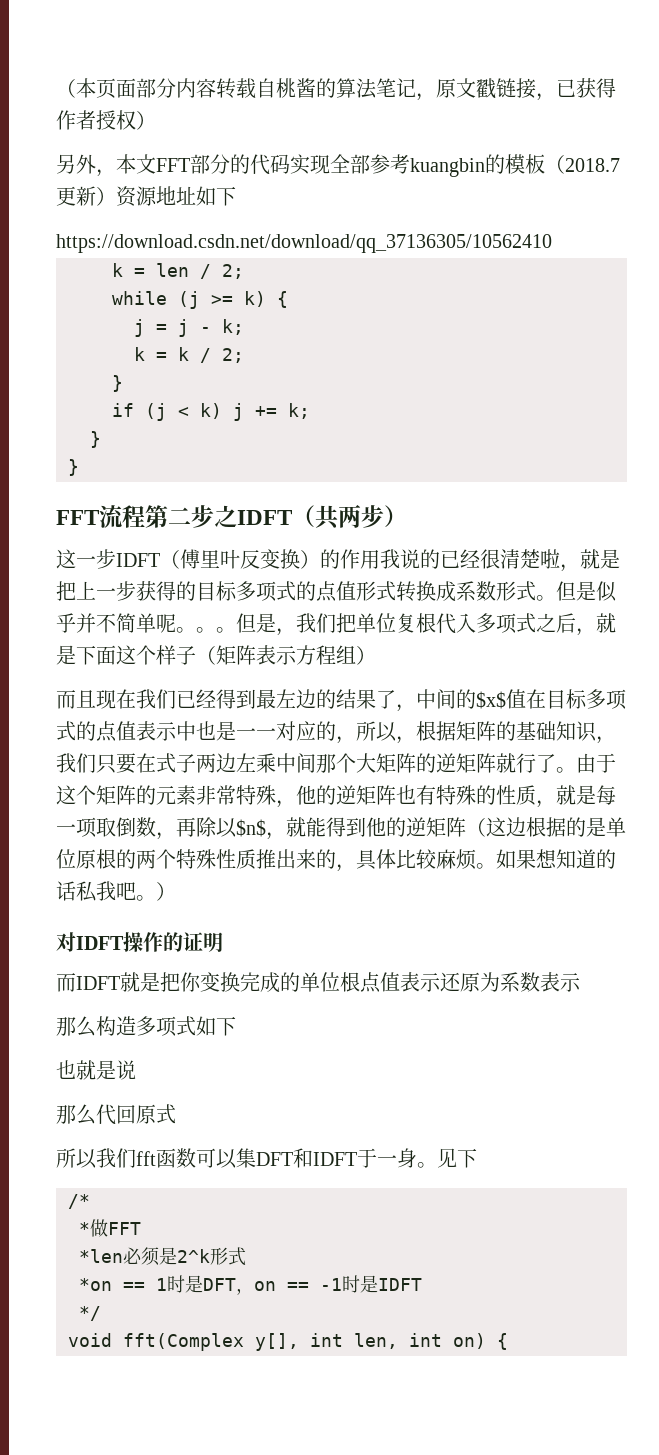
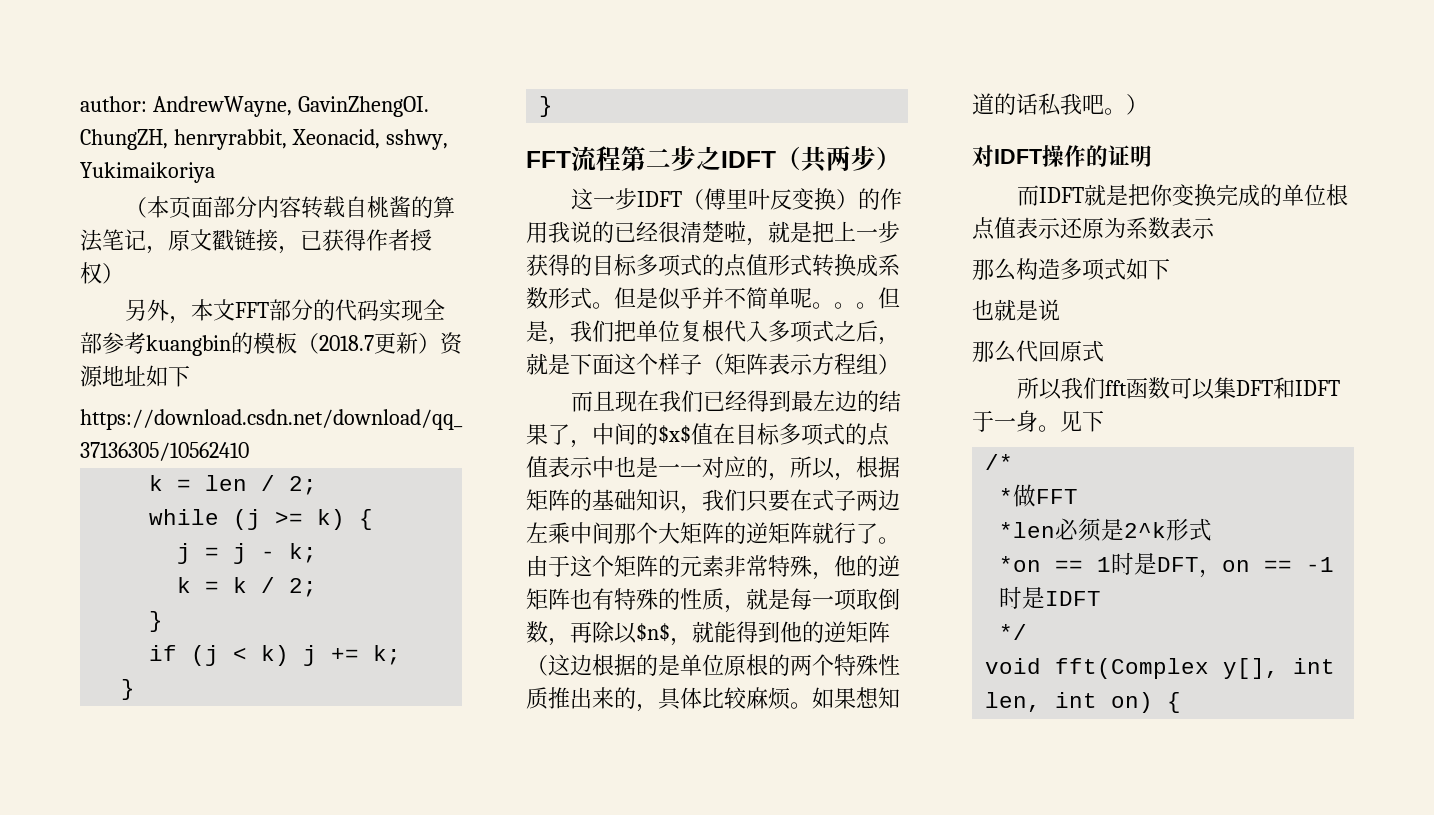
+ author: AndrewWayne, GavinZhengOI. ChungZH, henryrabbit, Xeonacid, sshwy, Yukimaikoriya

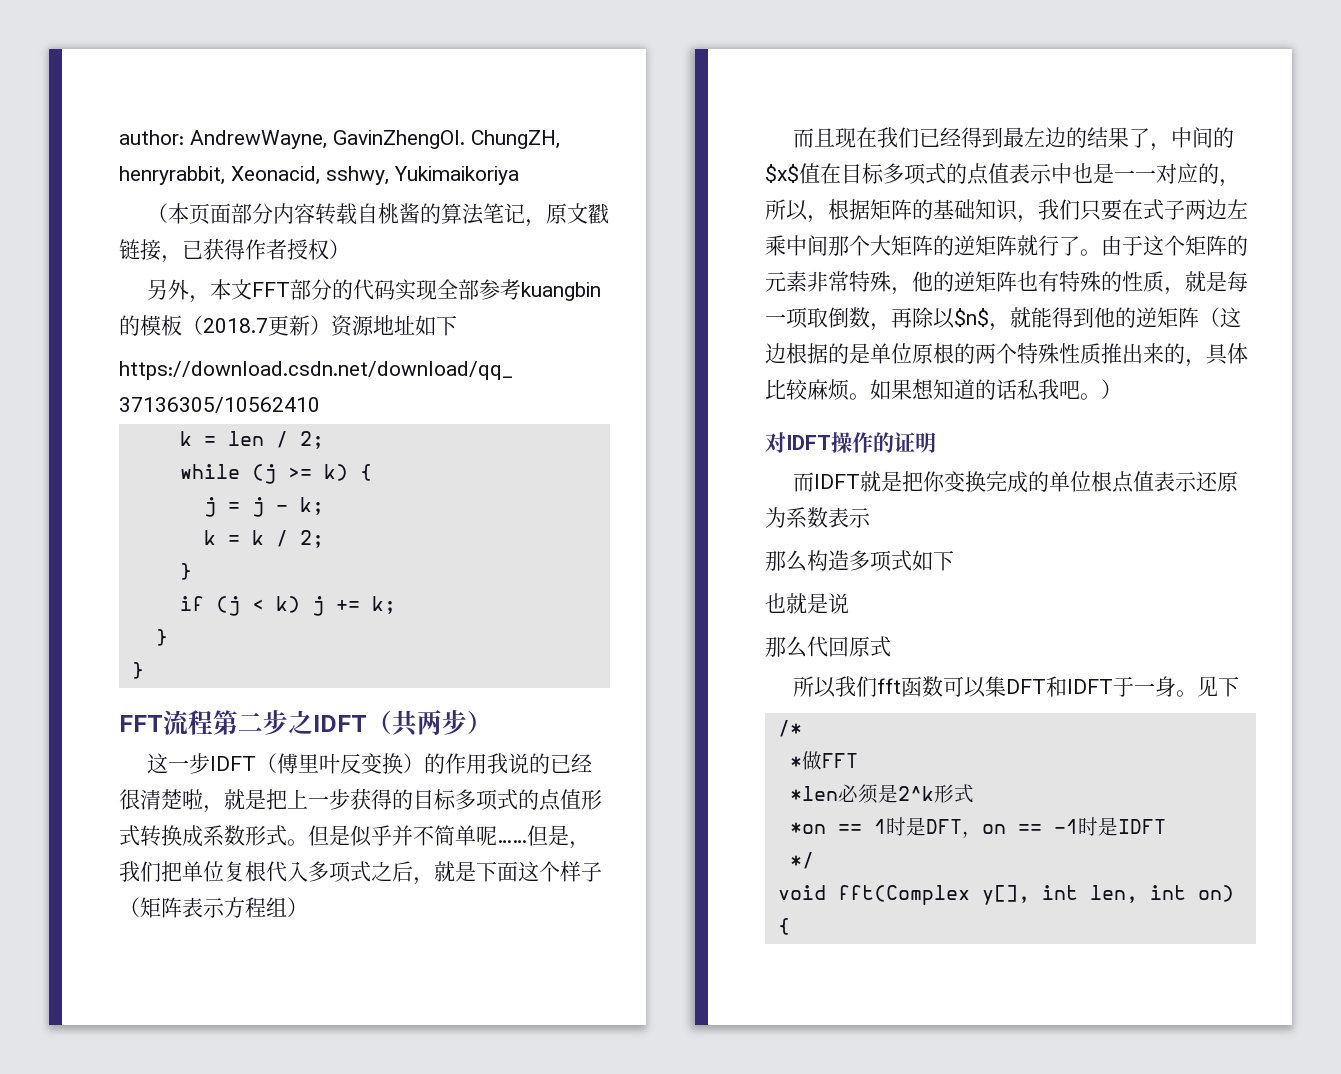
- 但是似乎并不简单呢。。。
+ 但是似乎并不简单呢……

